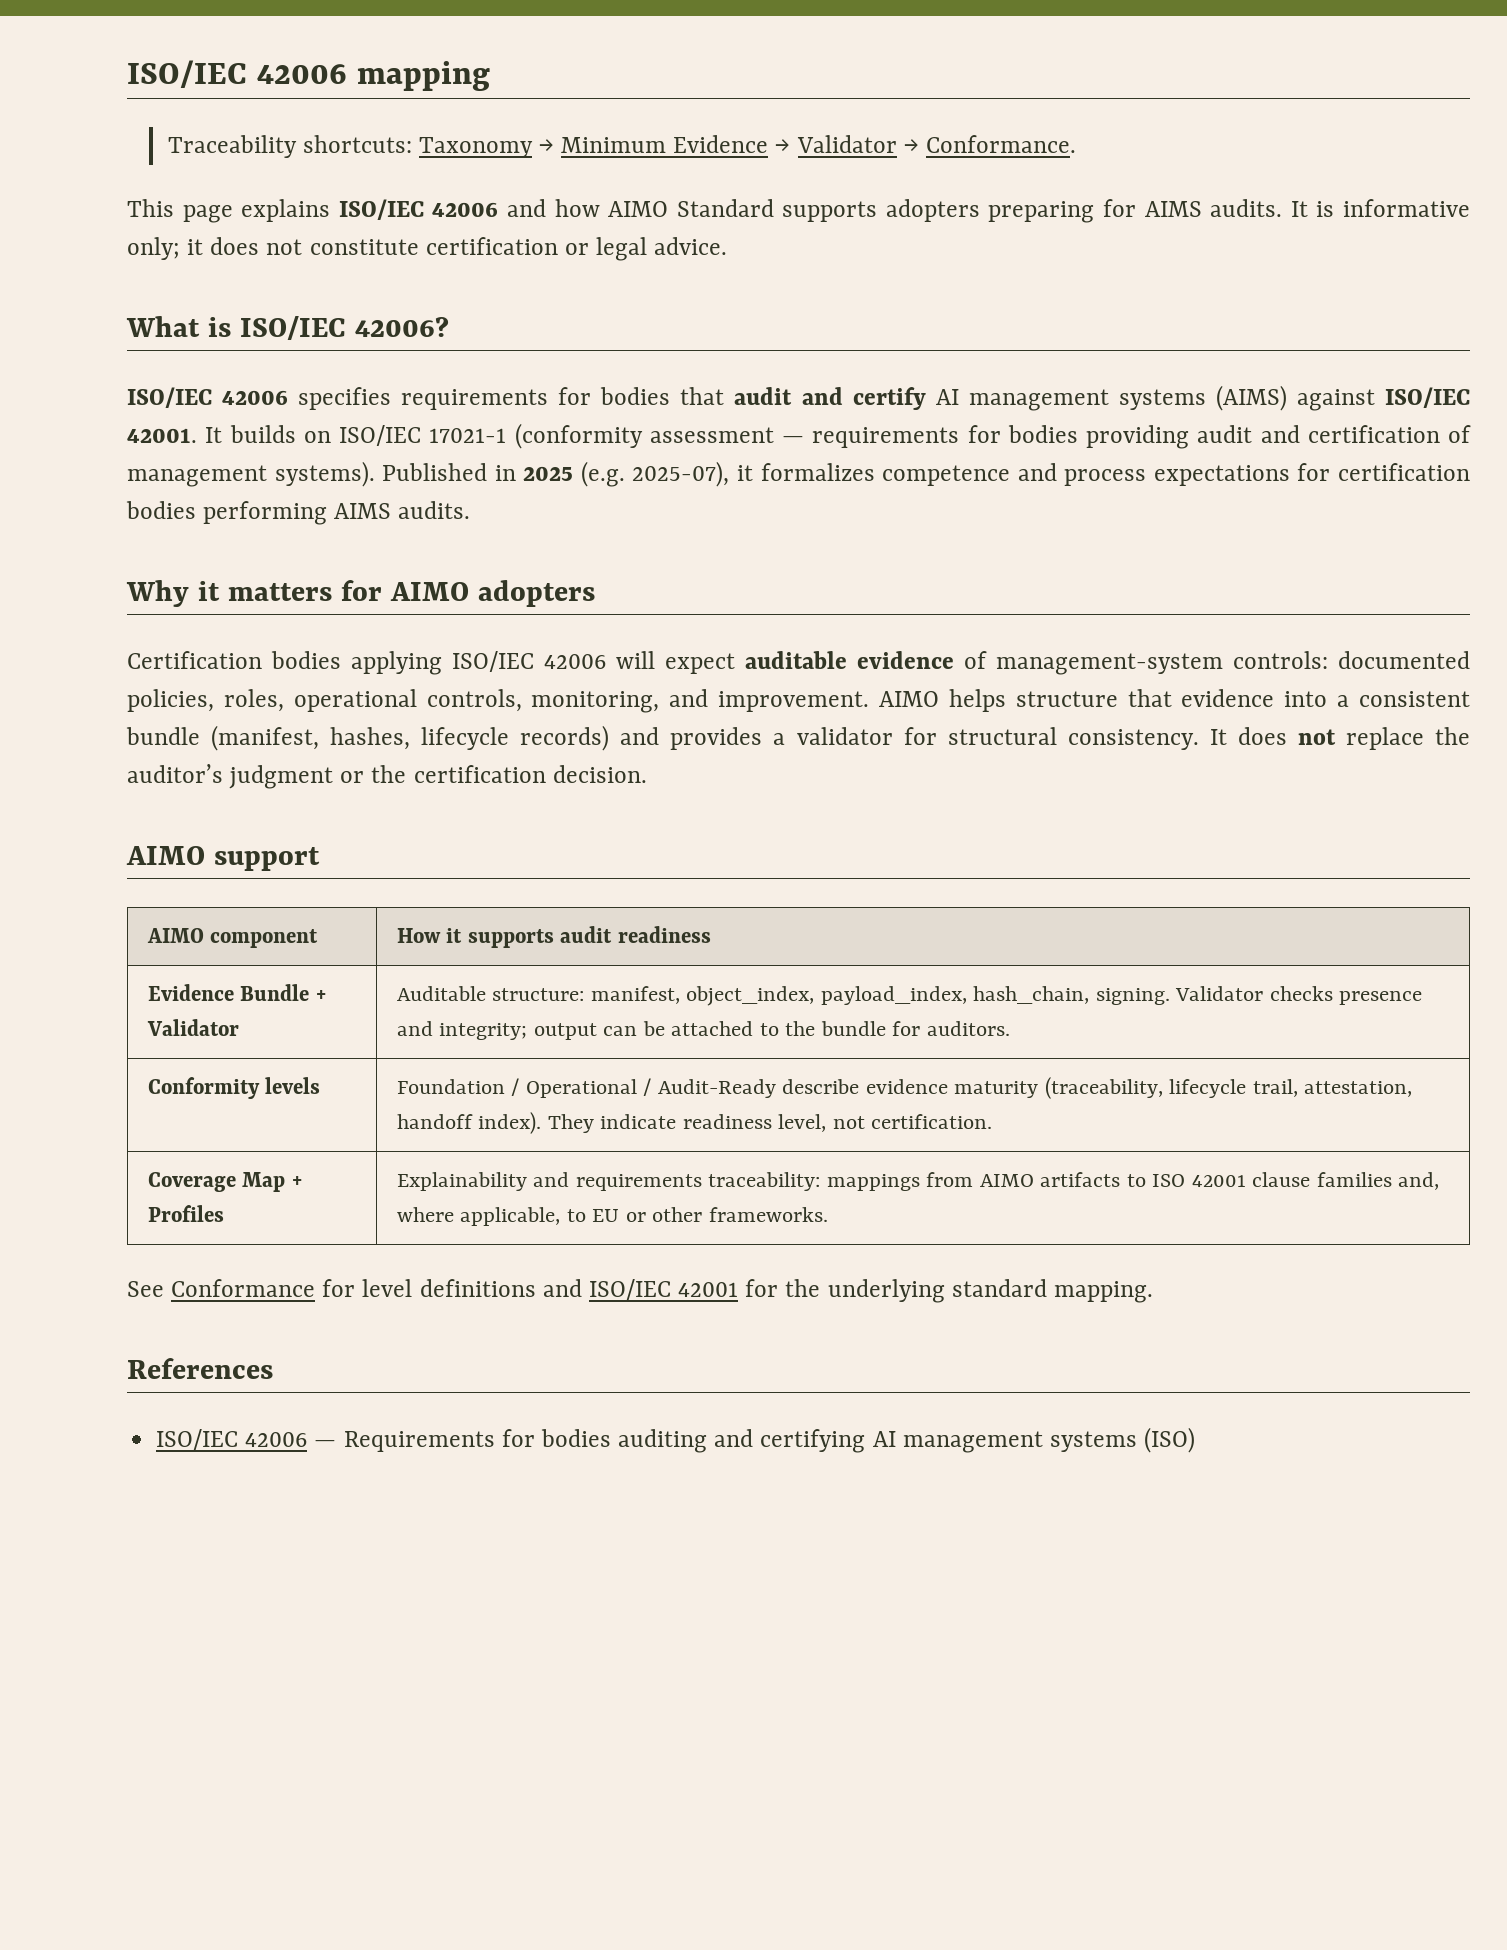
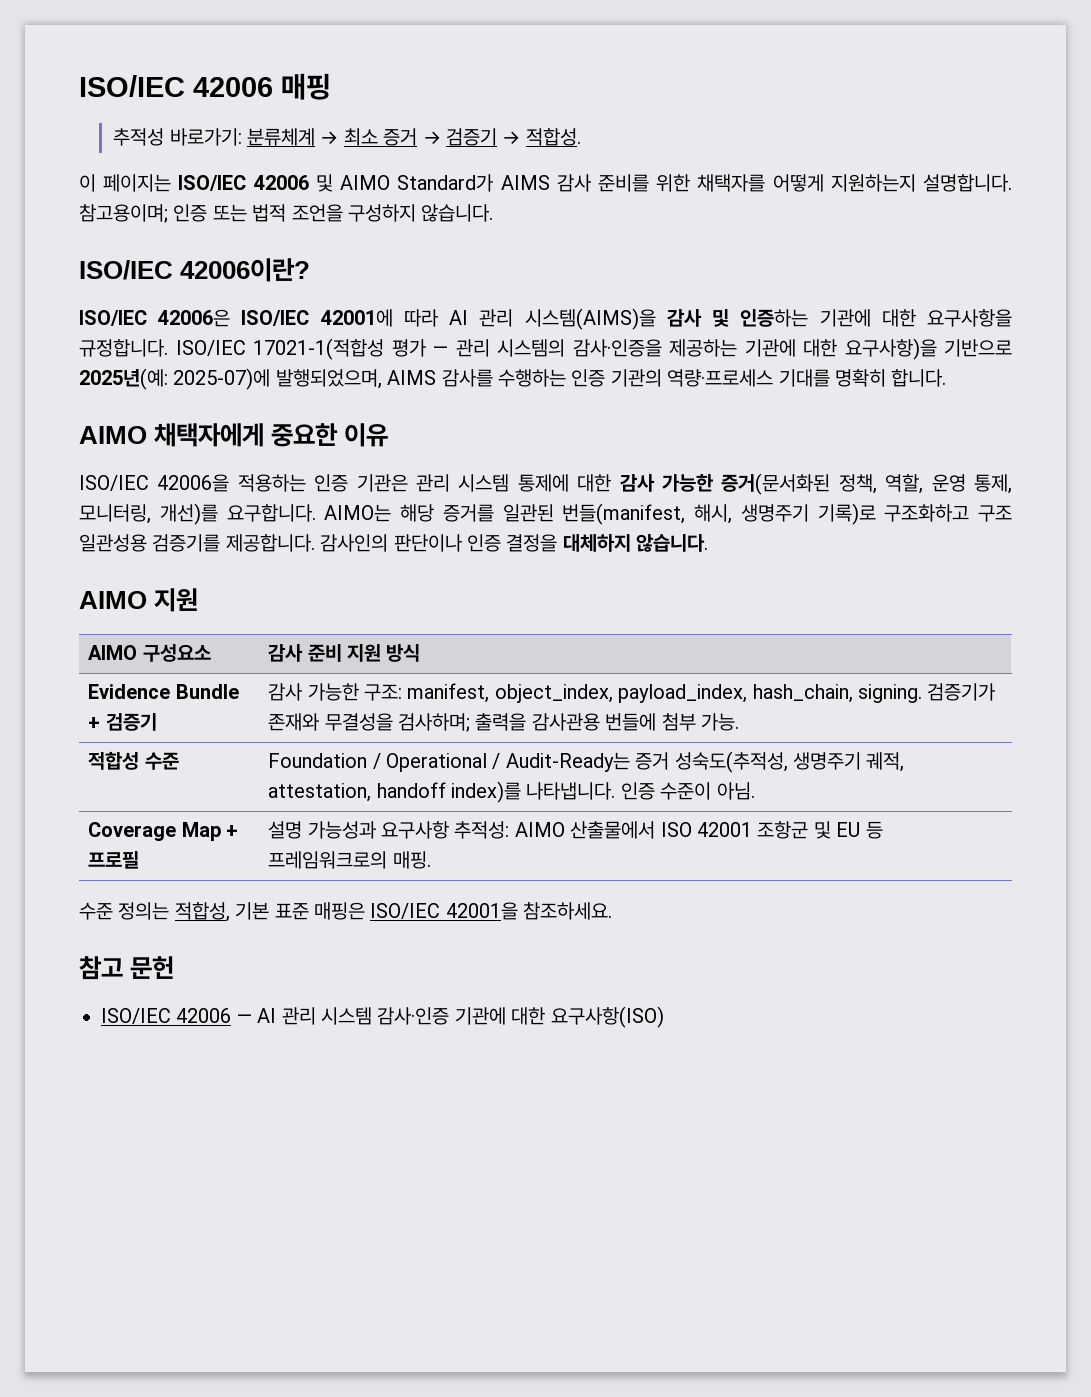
- ISO/IEC 42006 mapping
- Traceability shortcuts: Taxonomy → Minimum Evidence → Validator → Conformance.
- This page explains ISO/IEC 42006 and how AIMO Standard supports adopters preparing for AIMS audits. It is informative only; it does not constitute certification or legal advice.
- What is ISO/IEC 42006?
- ISO/IEC 42006 specifies requirements for bodies that audit and certify AI management systems (AIMS) against ISO/IEC 42001. It builds on ISO/IEC 17021-1 (conformity assessment — requirements for bodies providing audit and certification of management systems). Published in 2025 (e.g. 2025-07), it formalizes competence and process expectations for certification bodies performing AIMS audits.
- Why it matters for AIMO adopters
- Certification bodies applying ISO/IEC 42006 will expect auditable evidence of management-system controls: documented policies, roles, operational controls, monitoring, and improvement. AIMO helps structure that evidence into a consistent bundle (manifest, hashes, lifecycle records) and provides a validator for structural consistency. It does not replace the auditor’s judgment or the certification decision.
- AIMO support
- AIMO component | How it supports audit readiness
+ ISO/IEC 42006 매핑
+ 추적성 바로가기: 분류체계 → 최소 증거 → 검증기 → 적합성.
+ 이 페이지는 ISO/IEC 42006 및 AIMO Standard가 AIMS 감사 준비를 위한 채택자를 어떻게 지원하는지 설명합니다. 참고용이며; 인증 또는 법적 조언을 구성하지 않습니다.
+ ISO/IEC 42006이란?
+ ISO/IEC 42006은 ISO/IEC 42001에 따라 AI 관리 시스템(AIMS)을 감사 및 인증하는 기관에 대한 요구사항을 규정합니다. ISO/IEC 17021-1(적합성 평가 — 관리 시스템의 감사·인증을 제공하는 기관에 대한 요구사항)을 기반으로 2025년(예: 2025-07)에 발행되었으며, AIMS 감사를 수행하는 인증 기관의 역량·프로세스 기대를 명확히 합니다.
+ AIMO 채택자에게 중요한 이유
+ ISO/IEC 42006을 적용하는 인증 기관은 관리 시스템 통제에 대한 감사 가능한 증거(문서화된 정책, 역할, 운영 통제, 모니터링, 개선)를 요구합니다. AIMO는 해당 증거를 일관된 번들(manifest, 해시, 생명주기 기록)로 구조화하고 구조 일관성용 검증기를 제공합니다. 감사인의 판단이나 인증 결정을 대체하지 않습니다.
+ AIMO 지원
+ AIMO 구성요소 | 감사 준비 지원 방식
- Evidence Bundle + Validator | Auditable structure: manifest, object_index, payload_index, hash_chain, signing. Validator checks presence and integrity; output can be attached to the bundle for auditors.
- Conformity levels | Foundation / Operational / Audit-Ready describe evidence maturity (traceability, lifecycle trail, attestation, handoff index). They indicate readiness level, not certification.
- Coverage Map + Profiles | Explainability and requirements traceability: mappings from AIMO artifacts to ISO 42001 clause families and, where applicable, to EU or other frameworks.
- See Conformance for level definitions and ISO/IEC 42001 for the underlying standard mapping.
- References
- ISO/IEC 42006 — Requirements for bodies auditing and certifying AI management systems (ISO)
+ Evidence Bundle + 검증기 | 감사 가능한 구조: manifest, object_index, payload_index, hash_chain, signing. 검증기가 존재와 무결성을 검사하며; 출력을 감사관용 번들에 첨부 가능.
+ 적합성 수준 | Foundation / Operational / Audit-Ready는 증거 성숙도(추적성, 생명주기 궤적, attestation, handoff index)를 나타냅니다. 인증 수준이 아님.
+ Coverage Map + 프로필 | 설명 가능성과 요구사항 추적성: AIMO 산출물에서 ISO 42001 조항군 및 EU 등 프레임워크로의 매핑.
+ 수준 정의는 적합성, 기본 표준 매핑은 ISO/IEC 42001을 참조하세요.
+ 참고 문헌
+ ISO/IEC 42006 — AI 관리 시스템 감사·인증 기관에 대한 요구사항(ISO)

